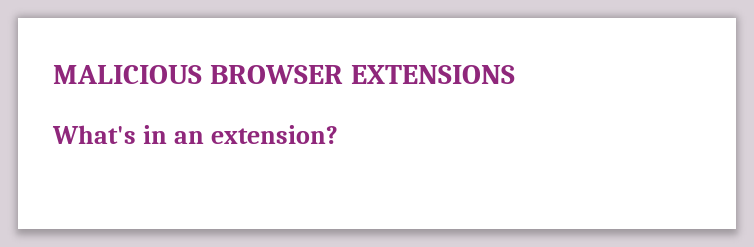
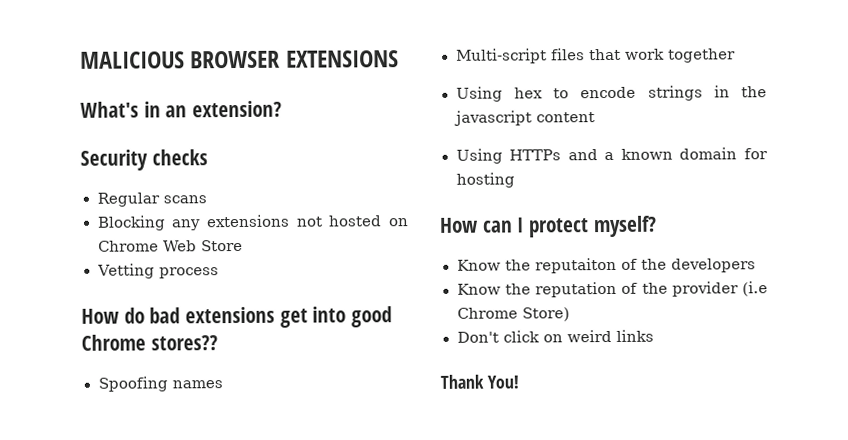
+ Security checks
+ Regular scans
+ Blocking any extensions not hosted on Chrome Web Store
+ Vetting process
+ How do bad extensions get into good Chrome stores??
+ Spoofing names
+ Multi-script files that work together
+ Using hex to encode strings in the javascript content
+ Using HTTPs and a known domain for hosting
+ How can I protect myself?
+ Know the reputaiton of the developers
+ Know the reputation of the provider (i.e Chrome Store)
+ Don't click on weird links
+ Thank You!

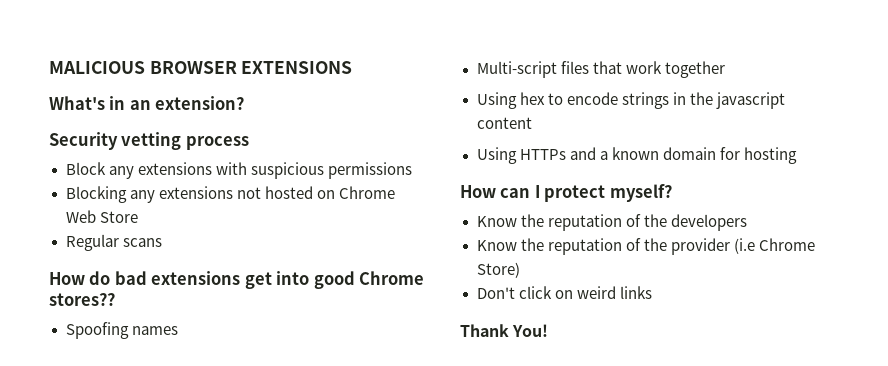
- Security checks
- Regular scans
+ Security vetting process
+ Block any extensions with suspicious permissions
- Vetting process
+ Regular scans
- Know the reputaiton of the developers
+ Know the reputation of the developers

